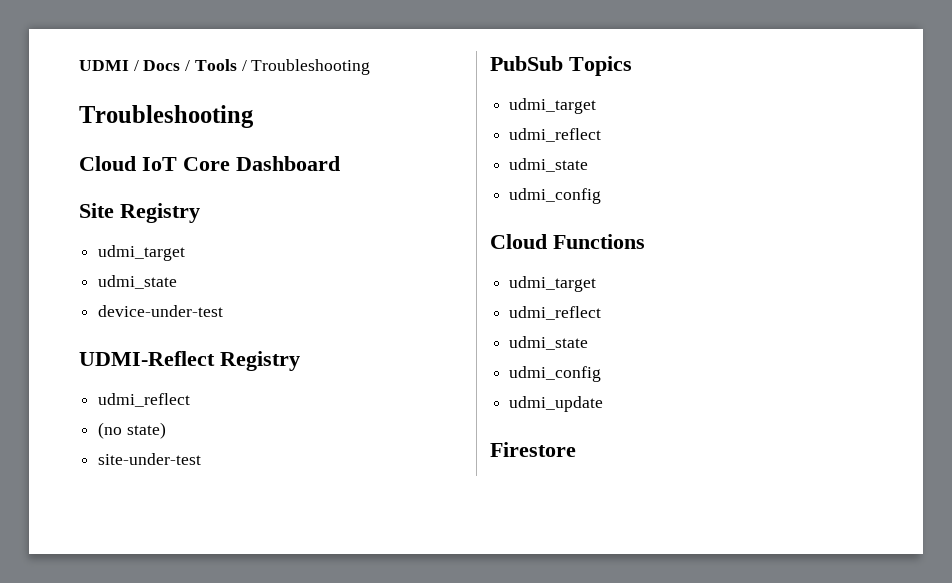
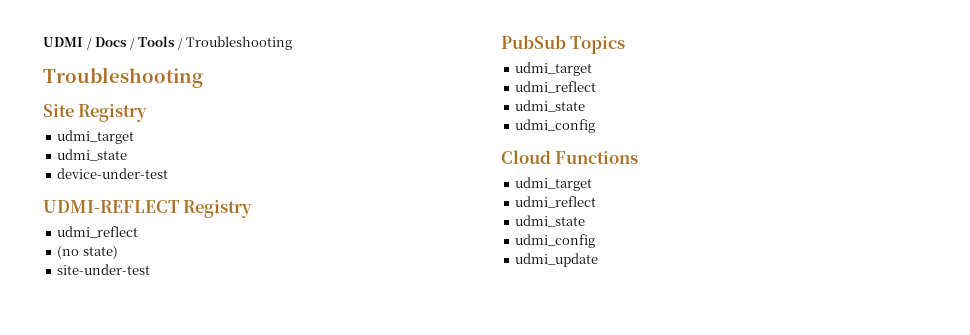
- Cloud IoT Core Dashboard
- UDMI-Reflect Registry
+ UDMI-REFLECT Registry
- Firestore

